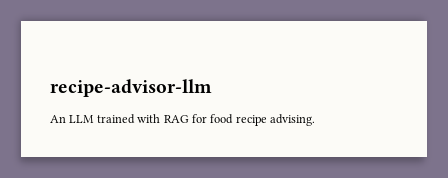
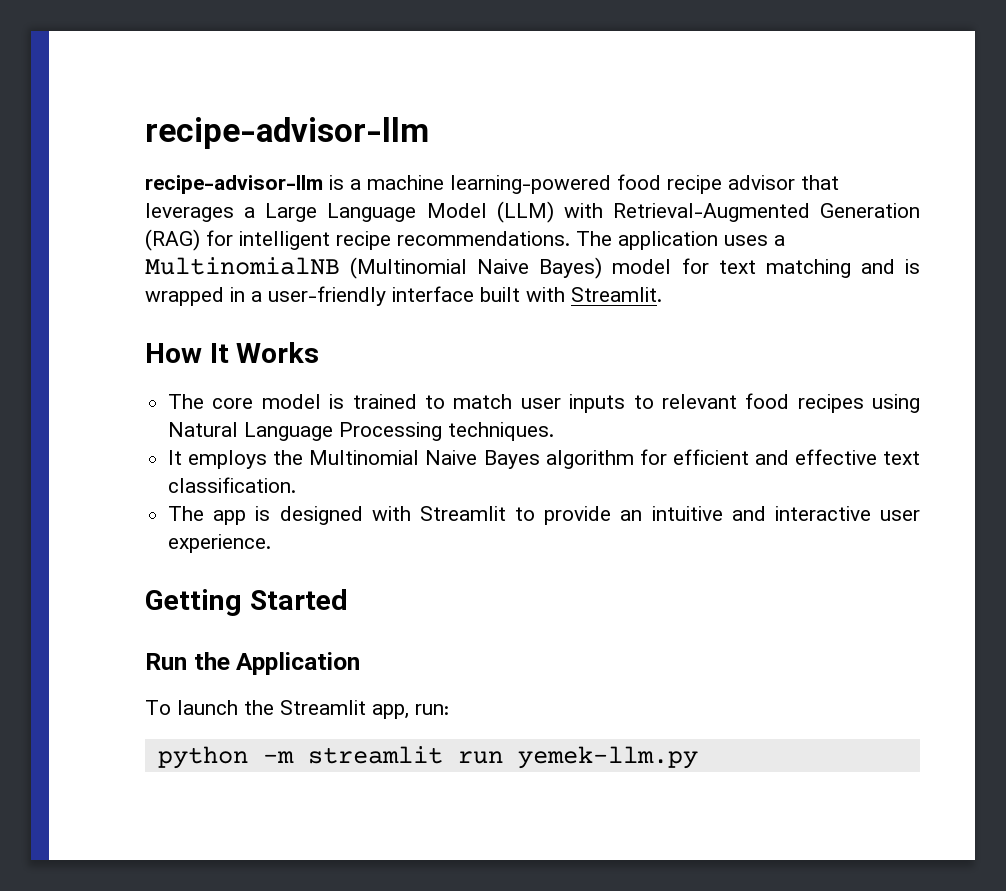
- An LLM trained with RAG for food recipe advising.
+ recipe-advisor-llm is a machine learning-powered food recipe advisor that leverages a Large Language Model (LLM) with Retrieval-Augmented Generation (RAG) for intelligent recipe recommendations. The application uses a MultinomialNB (Multinomial Naive Bayes) model for text matching and is wrapped in a user-friendly interface built with Streamlit.
+ How It Works
+ The core model is trained to match user inputs to relevant food recipes using Natural Language Processing techniques.
+ It employs the Multinomial Naive Bayes algorithm for efficient and effective text classification.
+ The app is designed with Streamlit to provide an intuitive and interactive user experience.
+ Getting Started
+ Run the Application
+ To launch the Streamlit app, run:
+ python -m streamlit run yemek-llm.py

